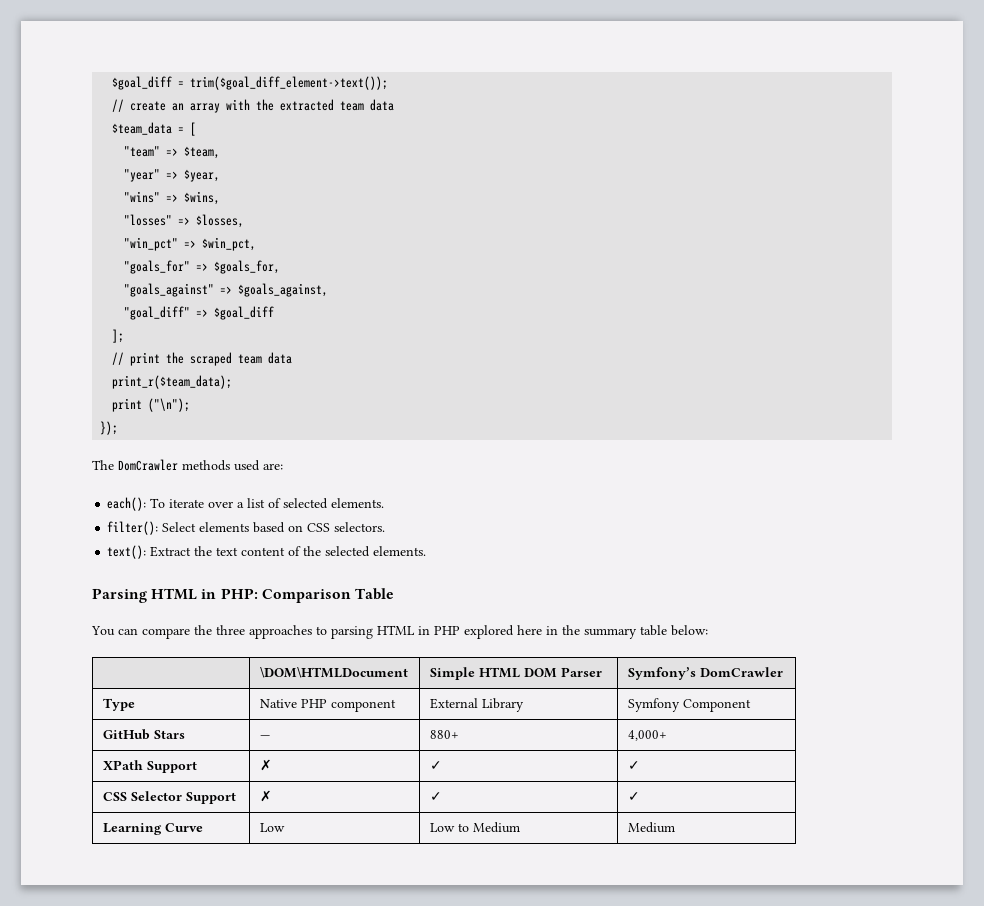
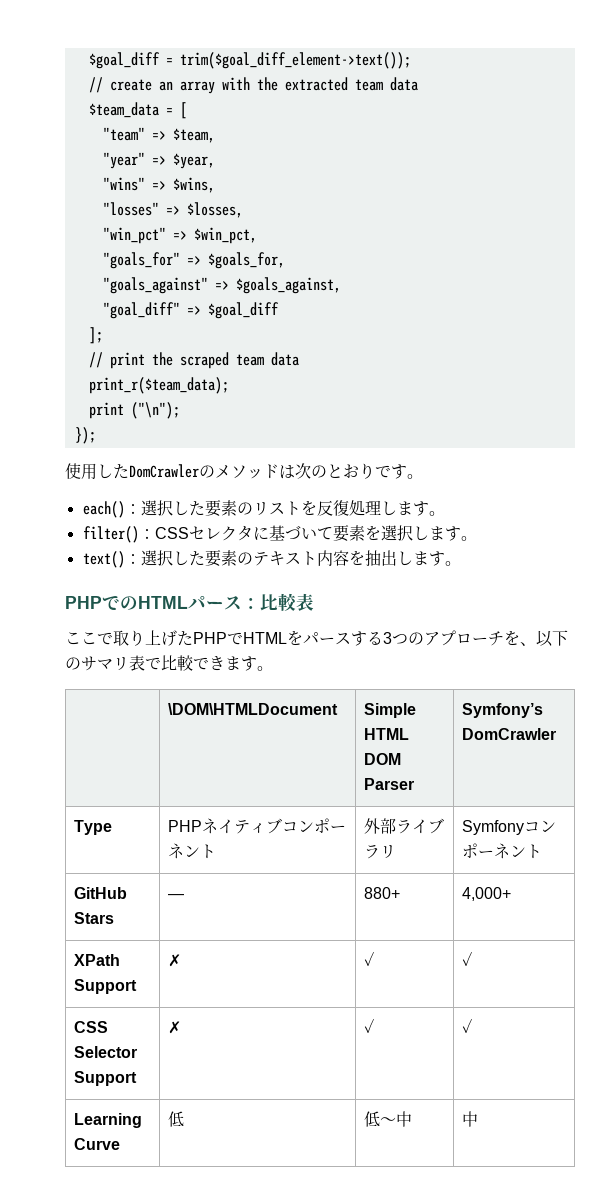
- The DomCrawler methods used are:
- each(): To iterate over a list of selected elements.
- filter(): Select elements based on CSS selectors.
- text(): Extract the text content of the selected elements.
- Parsing HTML in PHP: Comparison Table
- You can compare the three approaches to parsing HTML in PHP explored here in the summary table below:
+ 使用したDomCrawlerのメソッドは次のとおりです。
+ each()：選択した要素のリストを反復処理します。
+ filter()：CSSセレクタに基づいて要素を選択します。
+ text()：選択した要素のテキスト内容を抽出します。
+ PHPでのHTMLパース：比較表
+ ここで取り上げたPHPでHTMLをパースする3つのアプローチを、以下のサマリ表で比較できます。
- Type | Native PHP component | External Library | Symfony Component
+ Type | PHPネイティブコンポーネント | 外部ライブラリ | Symfonyコンポーネント
- Learning Curve | Low | Low to Medium | Medium
+ Learning Curve | 低 | 低〜中 | 中

